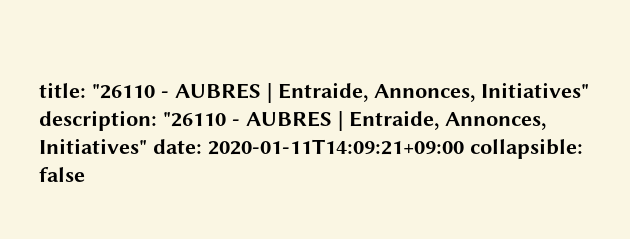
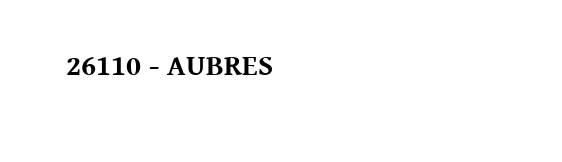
- title: "26110 - AUBRES | Entraide, Annonces, Initiatives" description: "26110 - AUBRES | Entraide, Annonces, Initiatives" date: 2020-01-11T14:09:21+09:00 collapsible: false
+ 26110 - AUBRES

